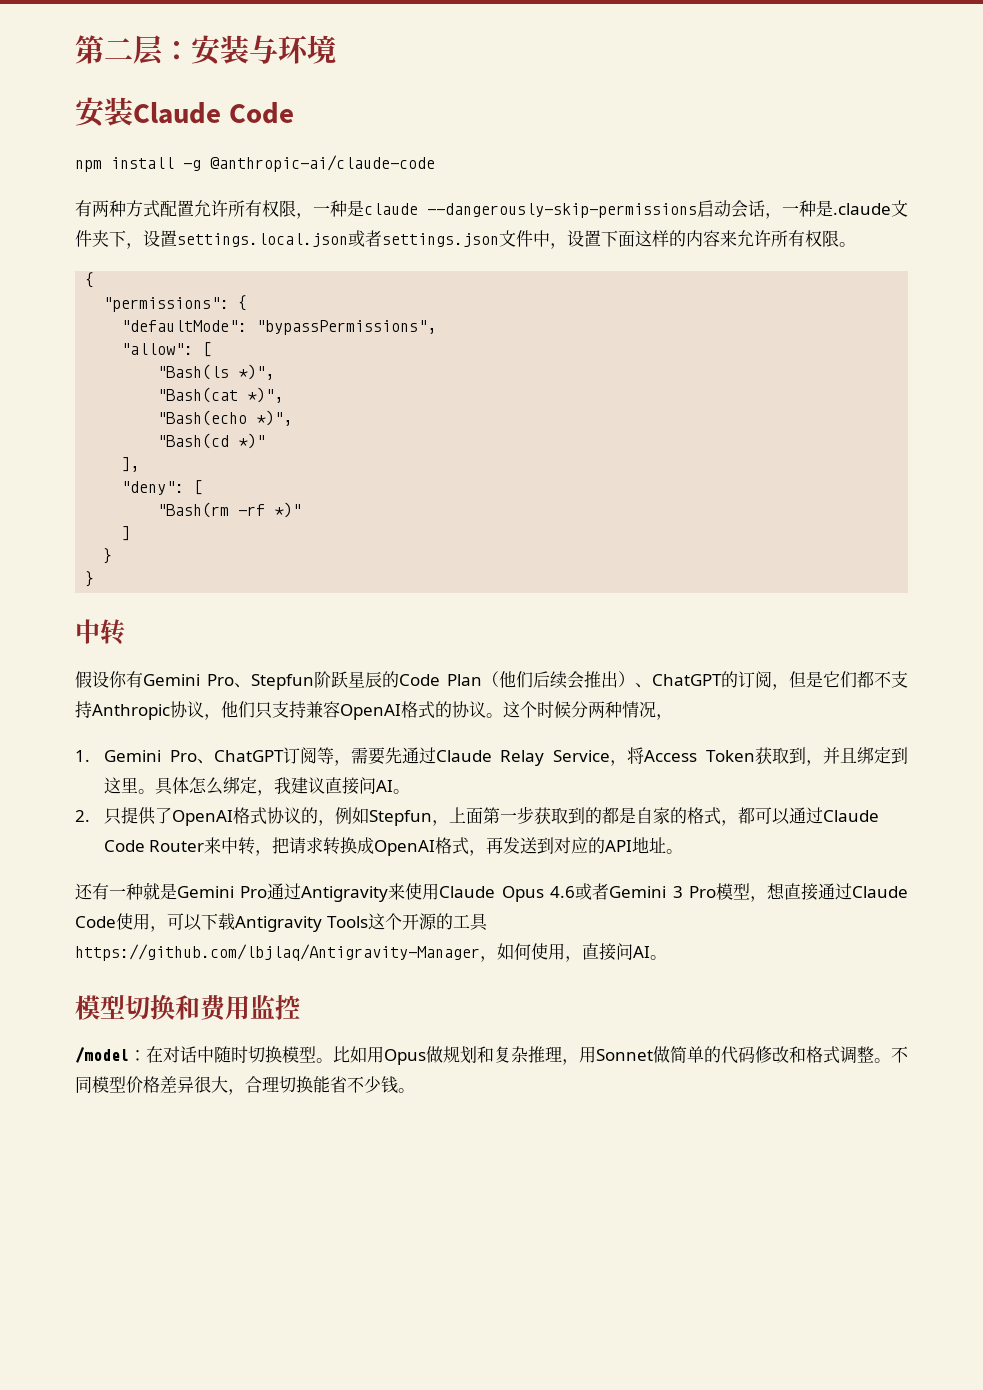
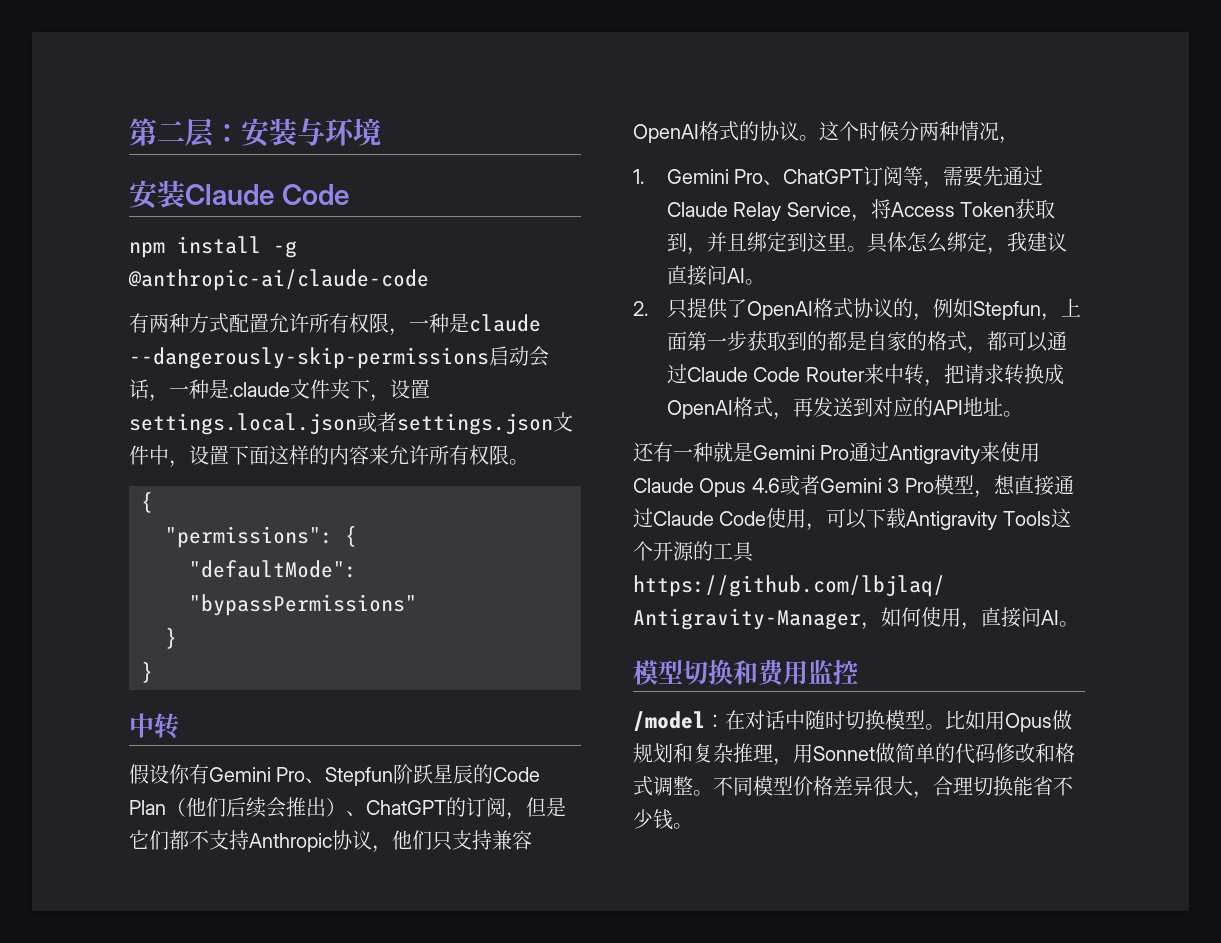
- "defaultMode": "bypassPermissions",
- "allow": [
- "Bash(ls *)",
- "Bash(cat *)",
- "Bash(echo *)",
- "Bash(cd *)"
- ],
- "deny": [
- "Bash(rm -rf *)"
- ]
+ "defaultMode": "bypassPermissions"

